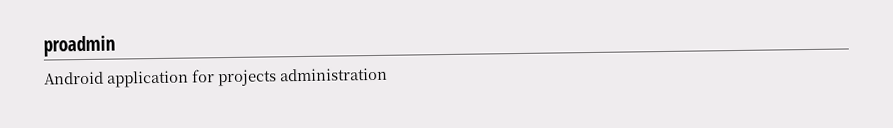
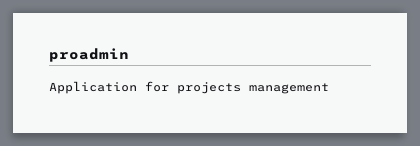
- Android application for projects administration
+ Application for projects management

